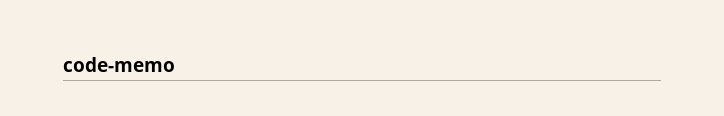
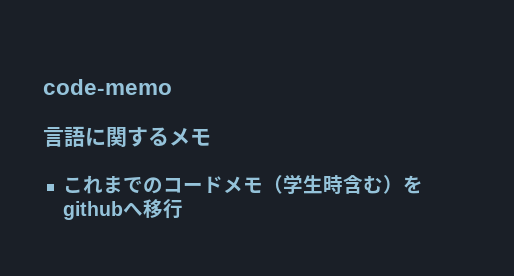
+ 言語に関するメモ
+ これまでのコードメモ（学生時含む）をgithubへ移行

